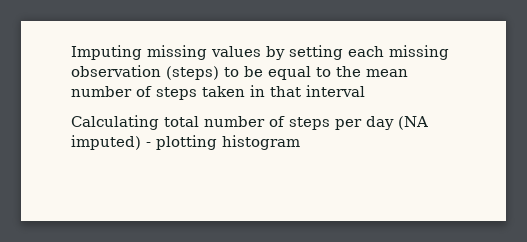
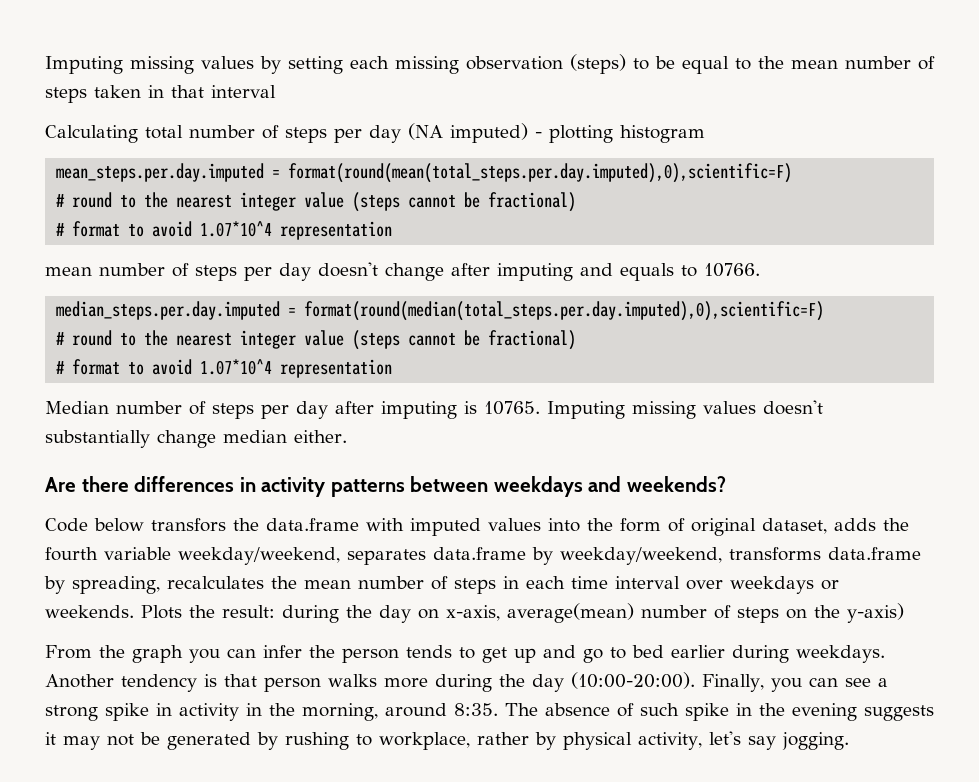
+ mean_steps.per.day.imputed = format(round(mean(total_steps.per.day.imputed),0),scientific=F)
+ # round to the nearest integer value (steps cannot be fractional)
+ # format to avoid 1.07*10^4 representation
+ mean number of steps per day doesn't change after imputing and equals to 10766.
+ median_steps.per.day.imputed = format(round(median(total_steps.per.day.imputed),0),scientific=F)
+ # round to the nearest integer value (steps cannot be fractional)
+ # format to avoid 1.07*10^4 representation
+ Median number of steps per day after imputing is 10765. Imputing missing values doesn't substantially change median either.
+ Are there differences in activity patterns between weekdays and weekends?
+ Code below transfors the data.frame with imputed values into the form of original dataset, adds the fourth variable weekday/weekend, separates data.frame by weekday/weekend, transforms data.frame by spreading, recalculates the mean number of steps in each time interval over weekdays or weekends. Plots the result: during the day on x-axis, average(mean) number of steps on the y-axis)
+ From the graph you can infer the person tends to get up and go to bed earlier during weekdays. Another tendency is that person walks more during the day (10:00-20:00). Finally, you can see a strong spike in activity in the morning, around 8:35. The absence of such spike in the evening suggests it may not be generated by rushing to workplace, rather by physical activity, let's say jogging.

